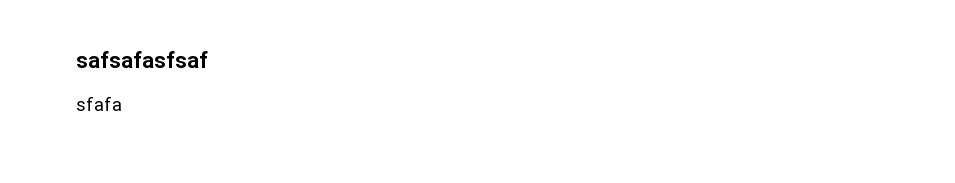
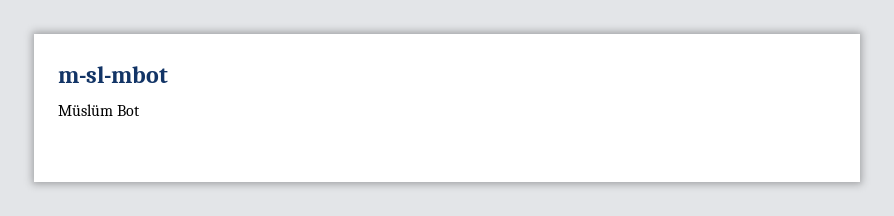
- safsafasfsaf
- sfafa
+ m-sl-mbot
+ Müslüm Bot

